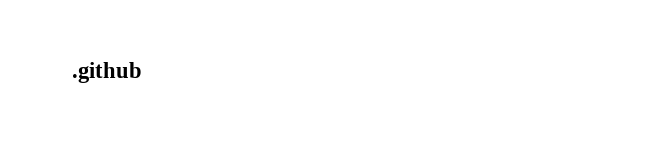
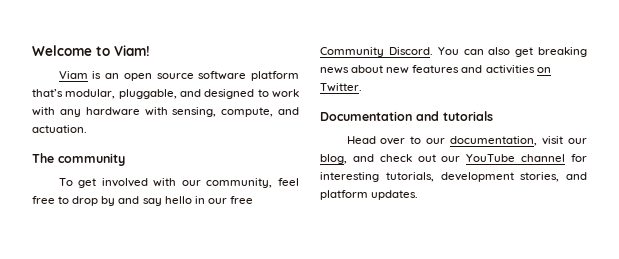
- .github
+ Welcome to Viam!
+ Viam is an open source software platform that’s modular, pluggable, and designed to work with any hardware with sensing, compute, and actuation.
+ The community
+ To get involved with our community, feel free to drop by and say hello in our free Community Discord. You can also get breaking news about new features and activities on Twitter.
+ Documentation and tutorials
+ Head over to our documentation, visit our blog, and check out our YouTube channel for interesting tutorials, development stories, and platform updates.

